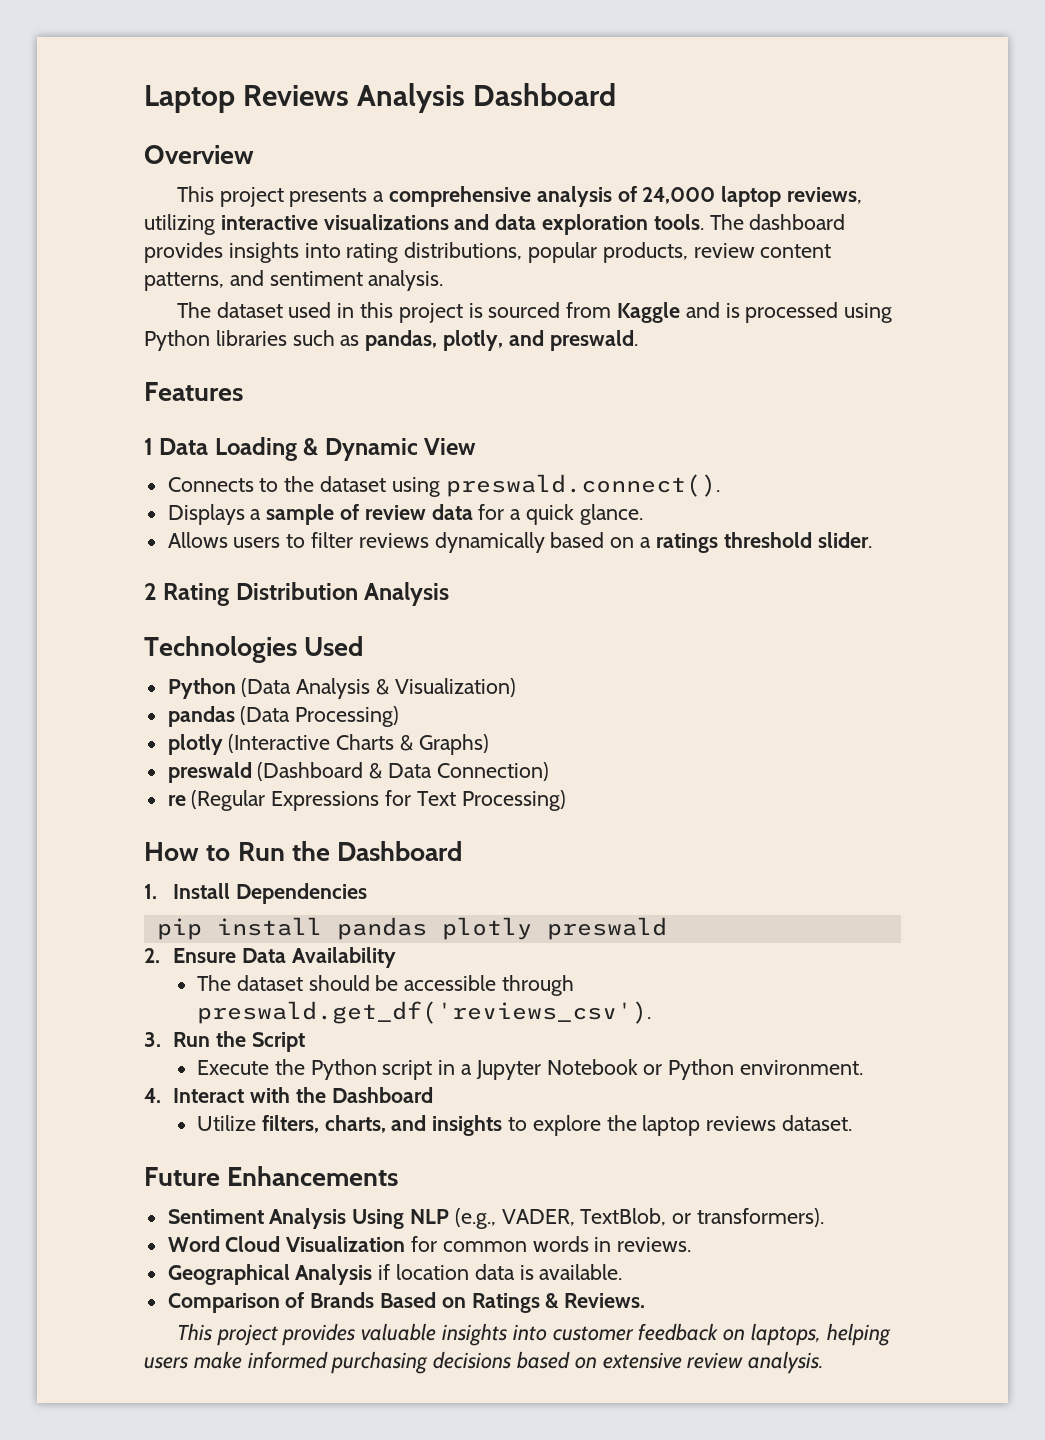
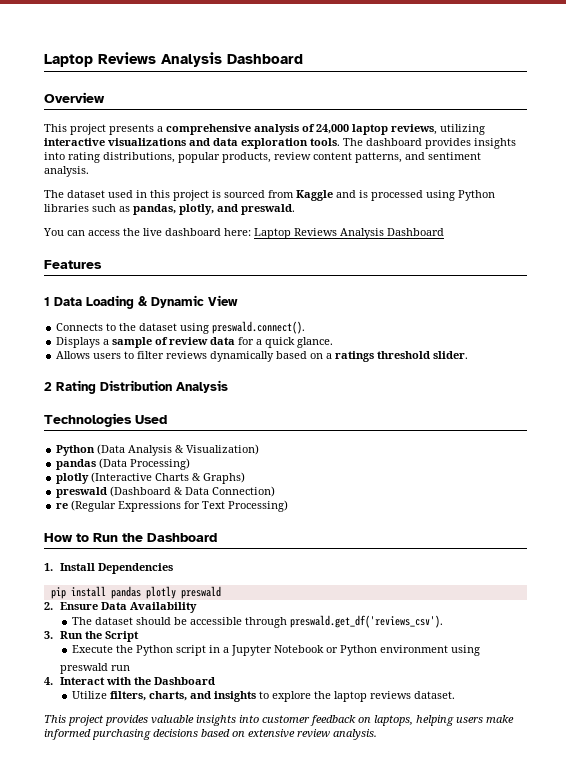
+ You can access the live dashboard here: Laptop Reviews Analysis Dashboard
- Execute the Python script in a Jupyter Notebook or Python environment.
+ Execute the Python script in a Jupyter Notebook or Python environment using
+ preswald run
- Future Enhancements
- Sentiment Analysis Using NLP (e.g., VADER, TextBlob, or transformers).
- Word Cloud Visualization for common words in reviews.
- Geographical Analysis if location data is available.
- Comparison of Brands Based on Ratings & Reviews.

